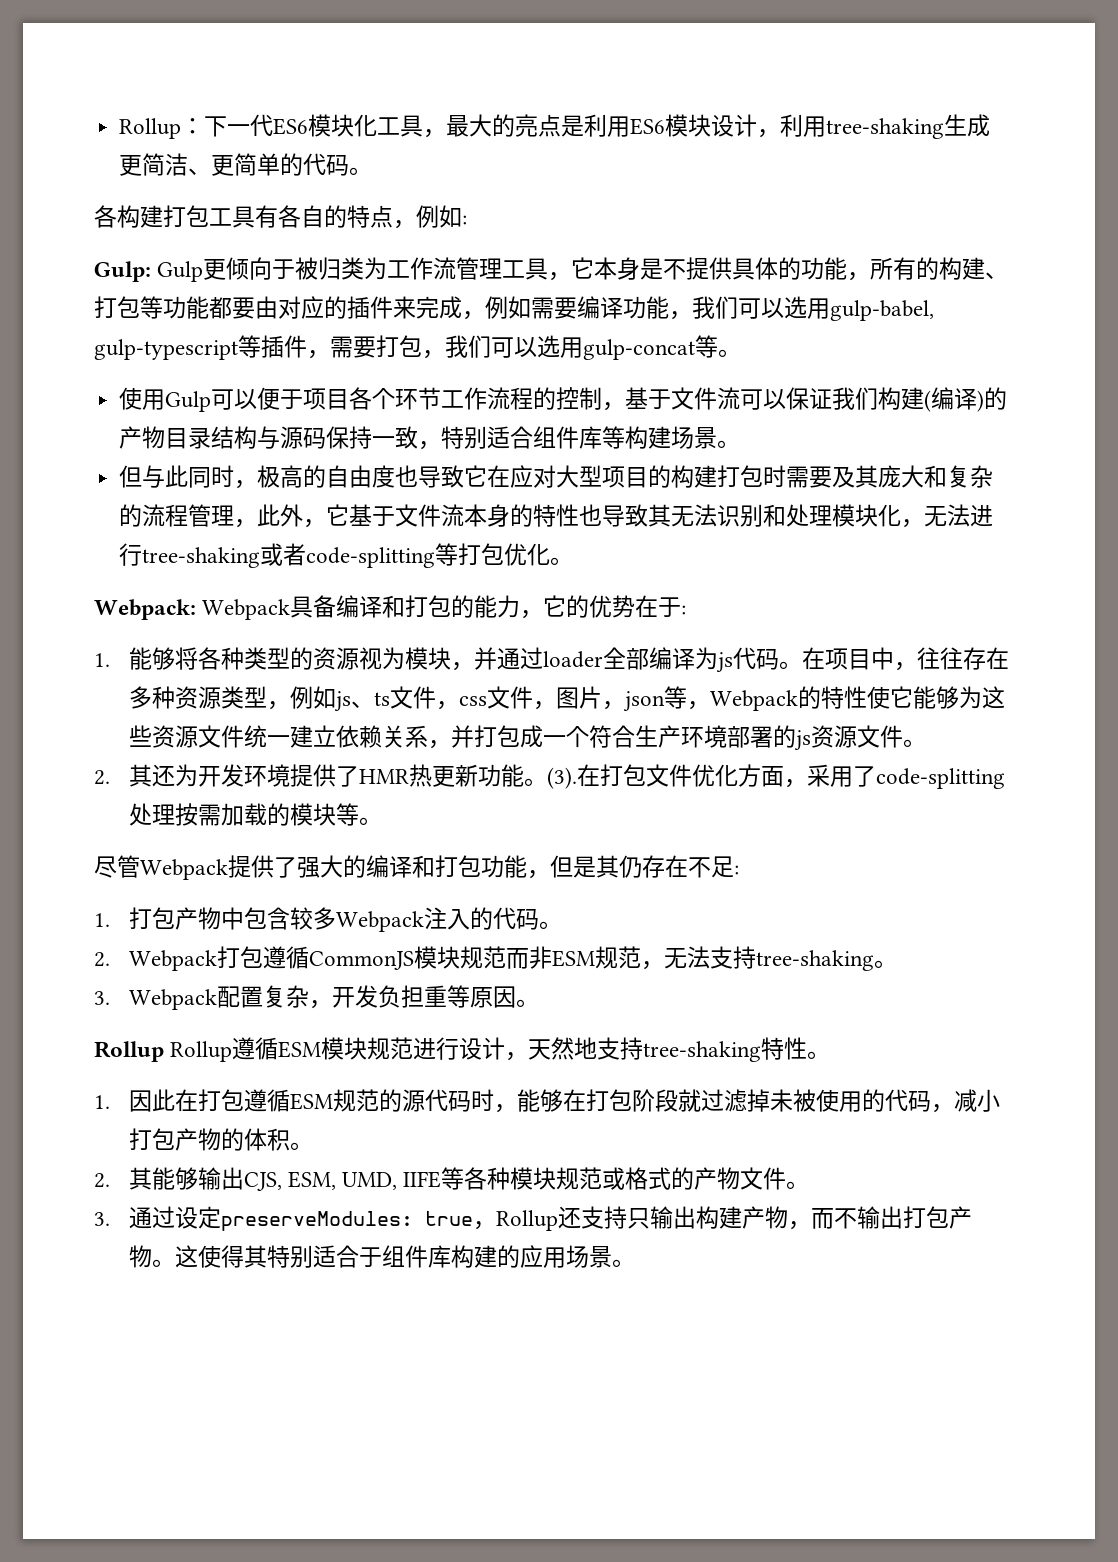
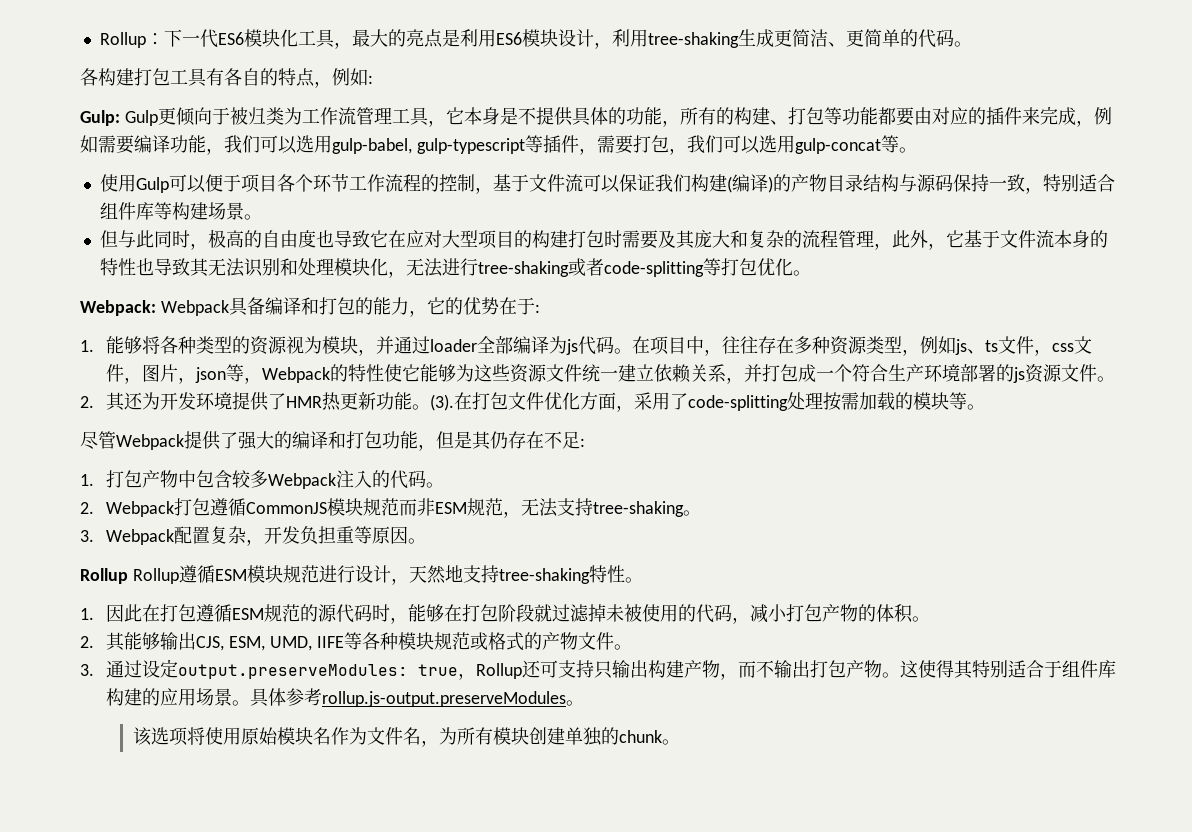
- 3.通过设定preserveModules: true，Rollup还支持只输出构建产物，而不输出打包产物。
+ 3.通过设定output.preserveModules: true，Rollup还可支持只输出构建产物，而不输出打包产物。
+ 具体参考rollup.js-output.preserveModules。
+ 该选项将使用原始模块名作为文件名，为所有模块创建单独的chunk。

